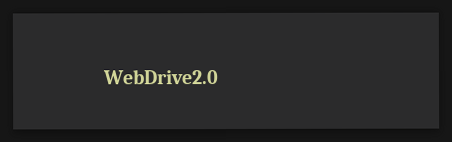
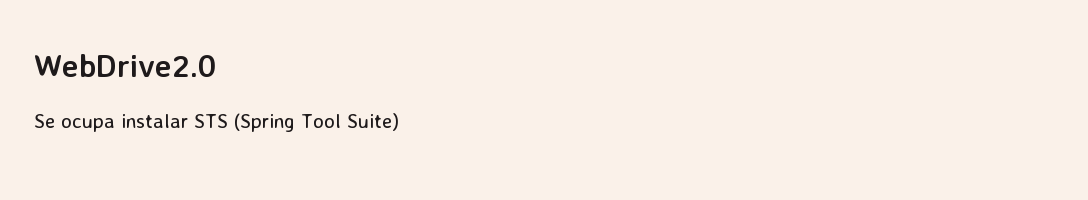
+ Se ocupa instalar STS (Spring Tool Suite)

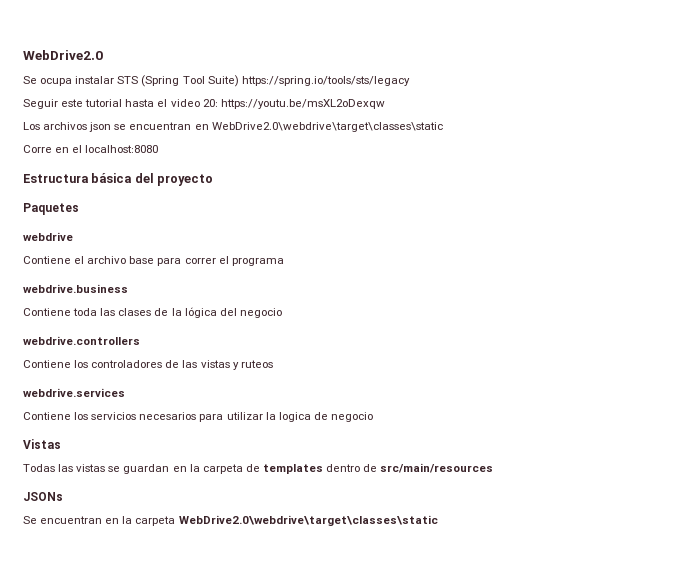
- Se ocupa instalar STS (Spring Tool Suite)
+ Se ocupa instalar STS (Spring Tool Suite) https://spring.io/tools/sts/legacy
+ Seguir este tutorial hasta el video 20: https://youtu.be/msXL2oDexqw
+ Los archivos json se encuentran en WebDrive2.0\webdrive\target\classes\static
+ Corre en el localhost:8080
+ Estructura básica del proyecto
+ Paquetes
+ webdrive
+ Contiene el archivo base para correr el programa
+ webdrive.business
+ Contiene toda las clases de la lógica del negocio
+ webdrive.controllers
+ Contiene los controladores de las vistas y ruteos
+ webdrive.services
+ Contiene los servicios necesarios para utilizar la logica de negocio
+ Vistas
+ Todas las vistas se guardan en la carpeta de templates dentro de src/main/resources
+ JSONs
+ Se encuentran en la carpeta WebDrive2.0\webdrive\target\classes\static

